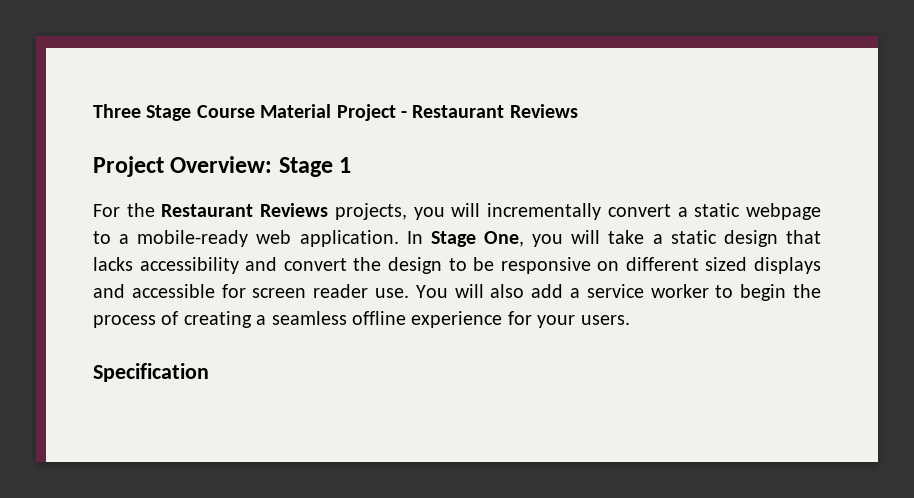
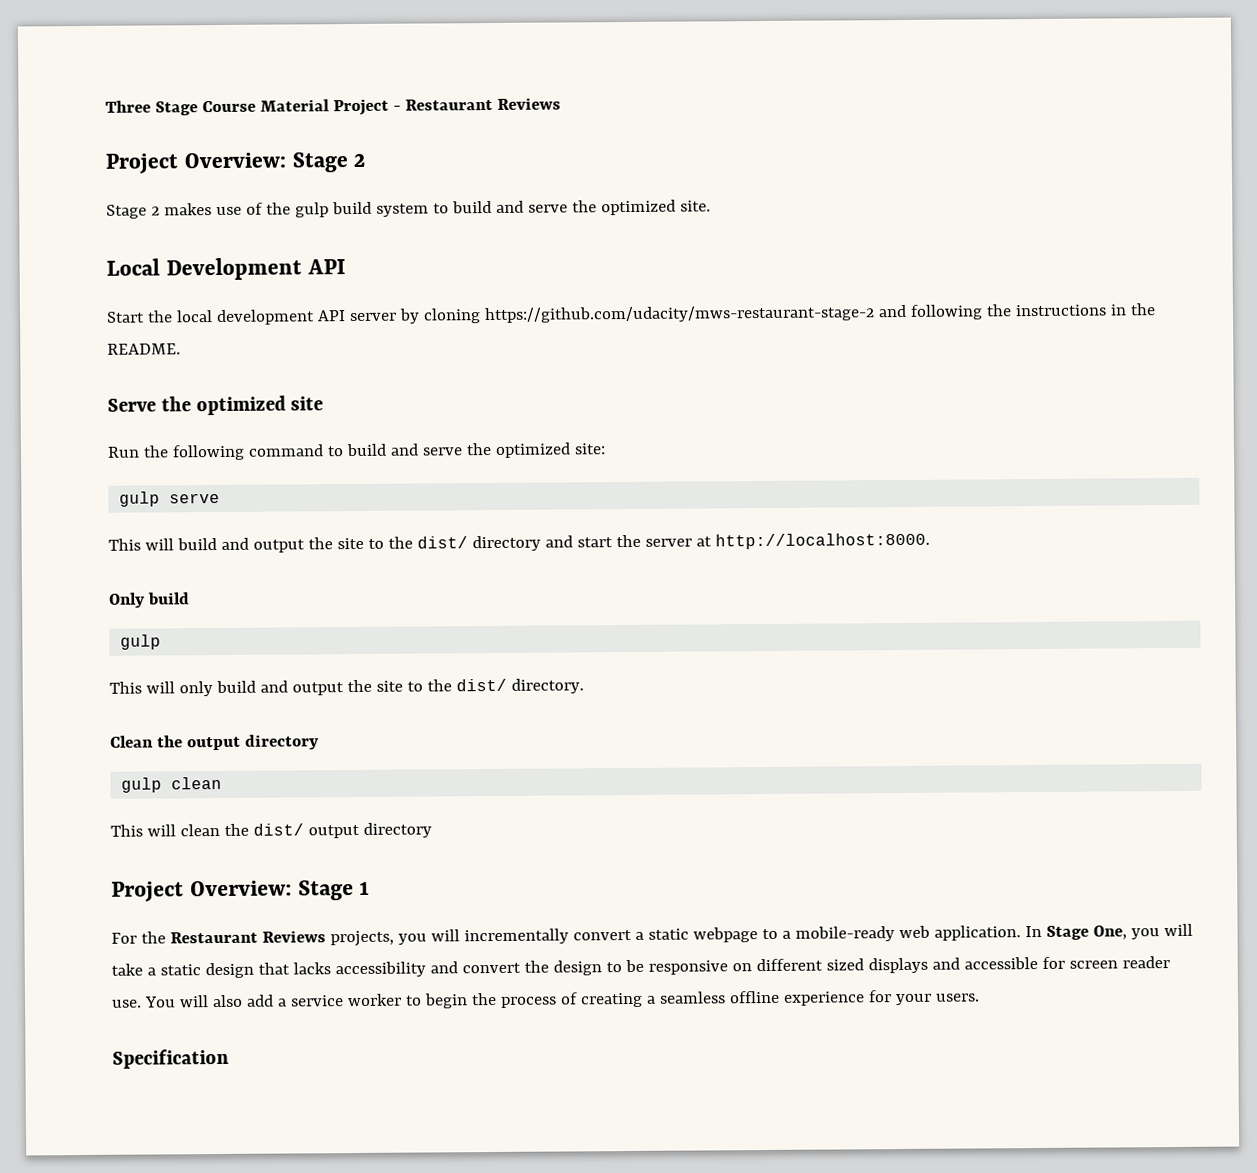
+ Project Overview: Stage 2
+ Stage 2 makes use of the gulp build system to build and serve the optimized site.
+ Local Development API
+ Start the local development API server by cloning https://github.com/udacity/mws-restaurant-stage-2 and following the instructions in the README.
+ Serve the optimized site
+ Run the following command to build and serve the optimized site:
+ gulp serve
+ This will build and output the site to the dist/ directory and start the server at http://localhost:8000.
+ Only build
+ gulp
+ This will only build and output the site to the dist/ directory.
+ Clean the output directory
+ gulp clean
+ This will clean the dist/ output directory

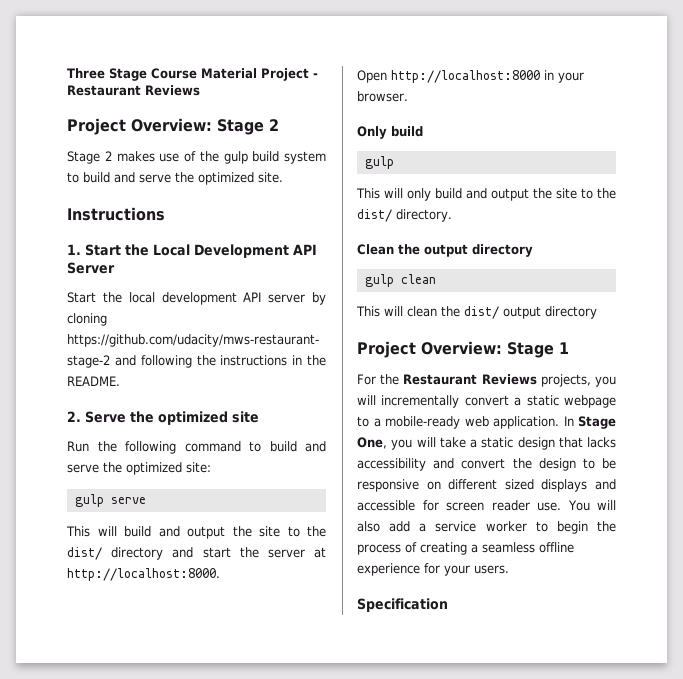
- Local Development API
+ Instructions
+ 1. Start the Local Development API Server
- Serve the optimized site
+ 2. Serve the optimized site
+ Open http://localhost:8000 in your browser.

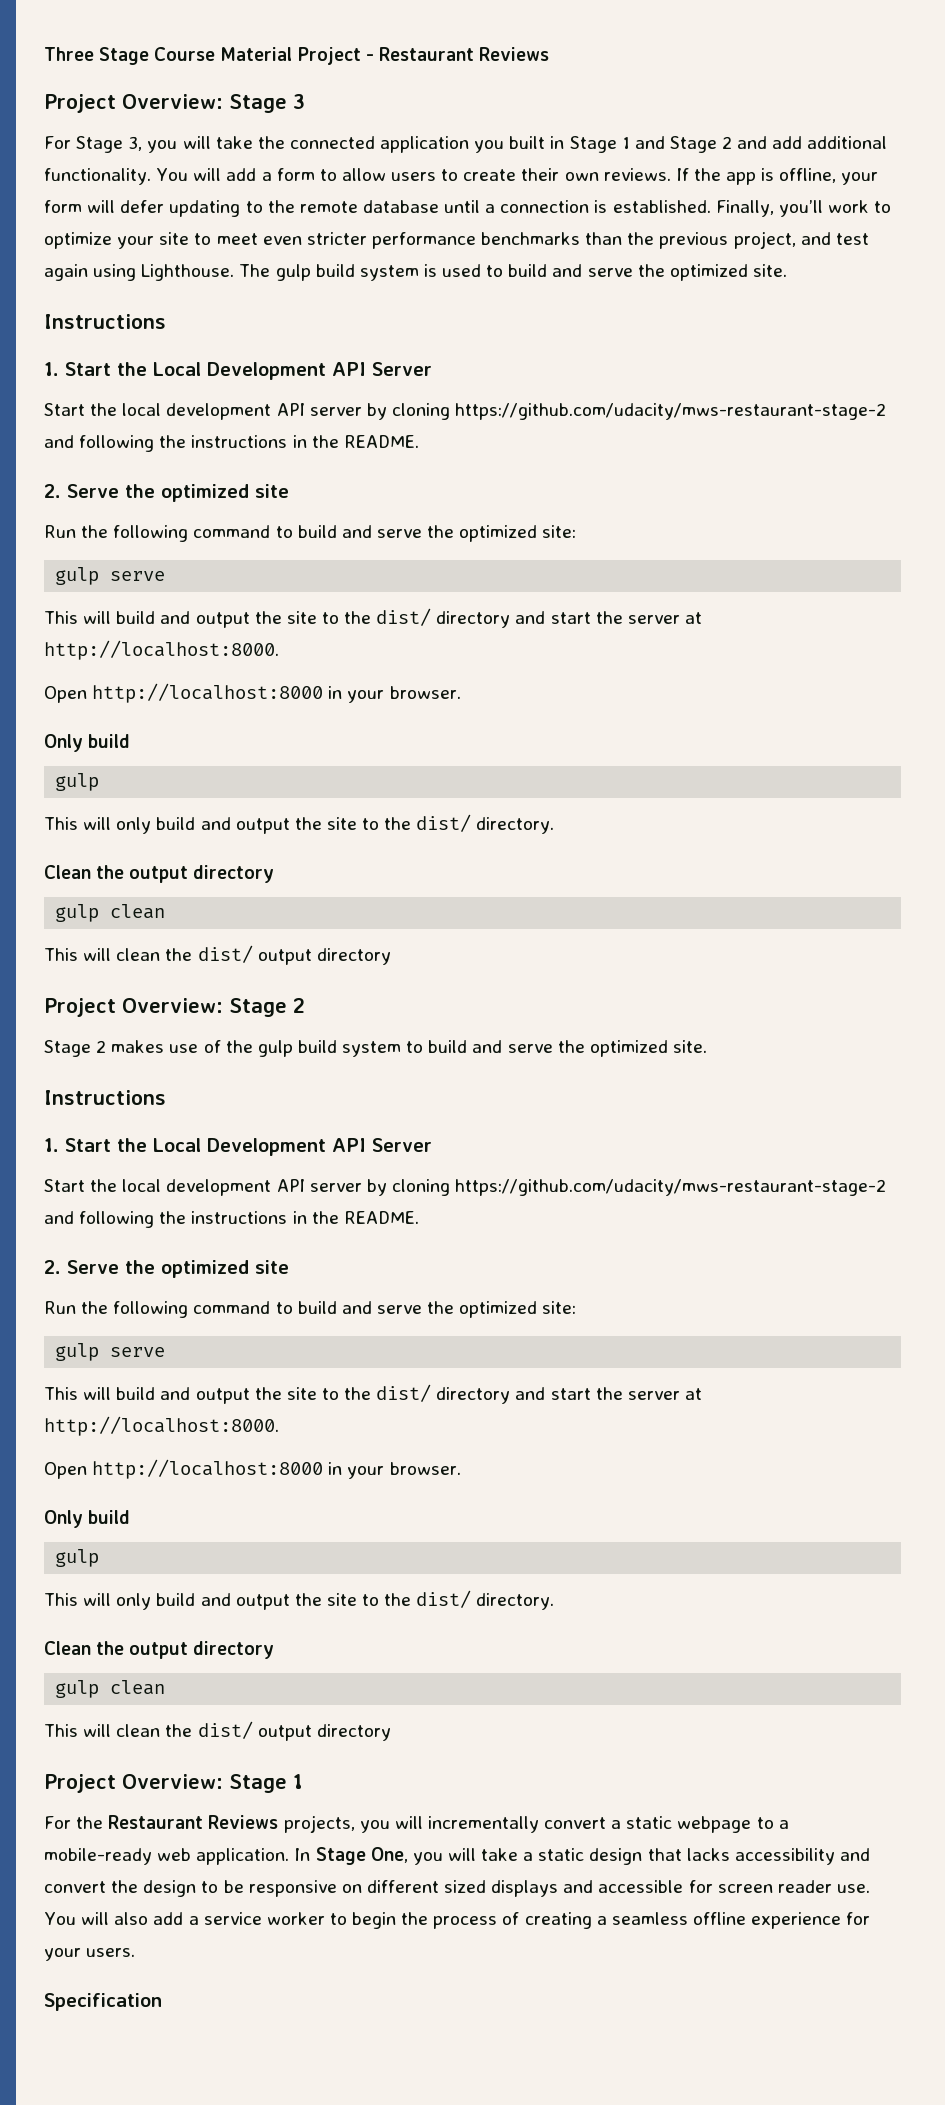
+ Project Overview: Stage 3
+ For Stage 3, you will take the connected application you built in Stage 1 and Stage 2 and add additional functionality. You will add a form to allow users to create their own reviews. If the app is offline, your form will defer updating to the remote database until a connection is established. Finally, you’ll work to optimize your site to meet even stricter performance benchmarks than the previous project, and test again using Lighthouse. The gulp build system is used to build and serve the optimized site.
+ Instructions
+ 1. Start the Local Development API Server
+ Start the local development API server by cloning https://github.com/udacity/mws-restaurant-stage-2 and following the instructions in the README.
+ 2. Serve the optimized site
+ Run the following command to build and serve the optimized site:
+ gulp serve
+ This will build and output the site to the dist/ directory and start the server at http://localhost:8000.
+ Open http://localhost:8000 in your browser.
+ Only build
+ gulp
+ This will only build and output the site to the dist/ directory.
+ Clean the output directory
+ gulp clean
+ This will clean the dist/ output directory

